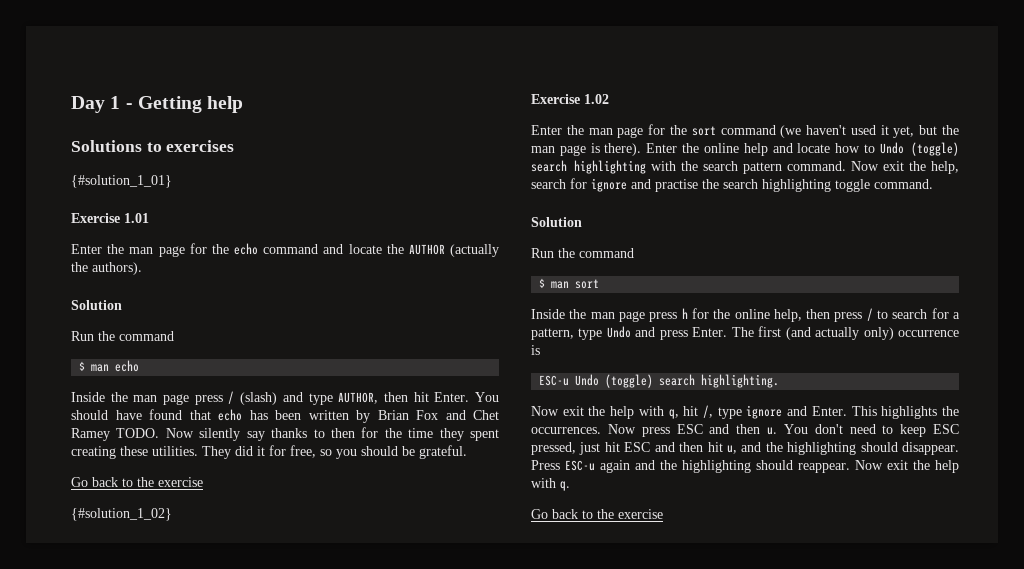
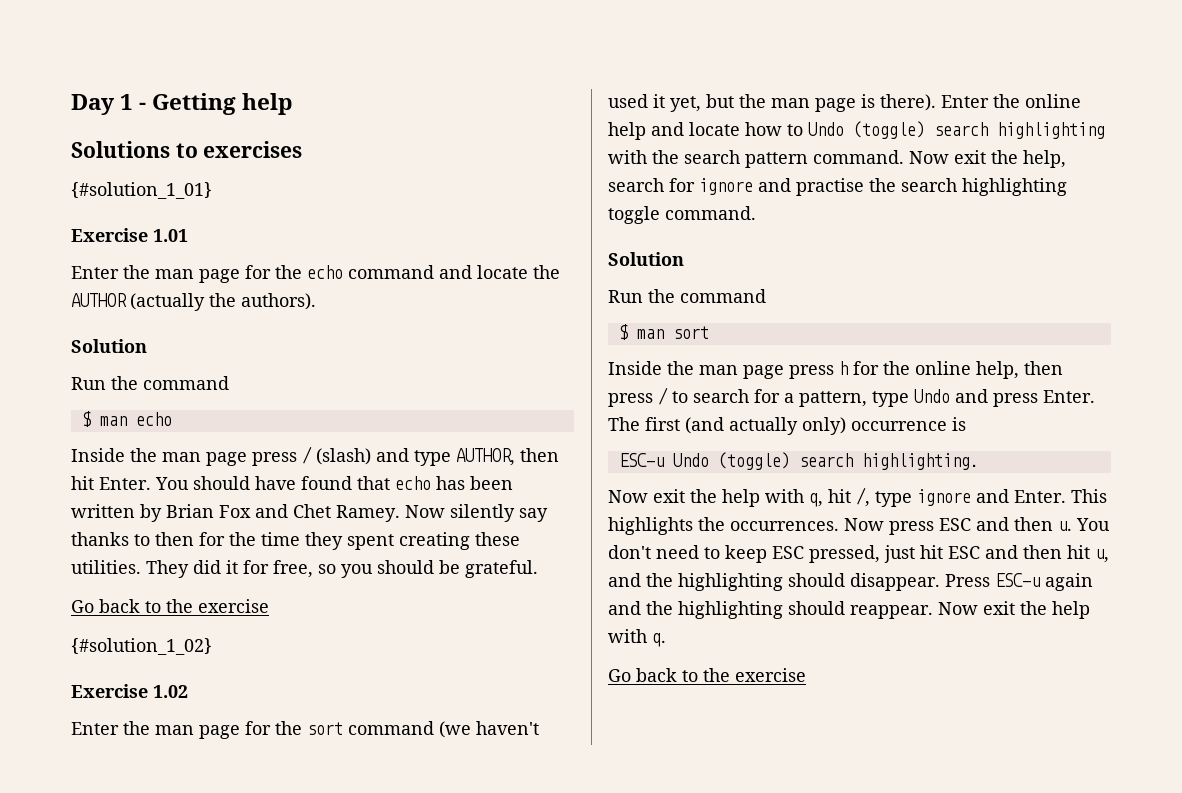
- You should have found that echo has been written by Brian Fox and Chet Ramey TODO.
+ You should have found that echo has been written by Brian Fox and Chet Ramey.

